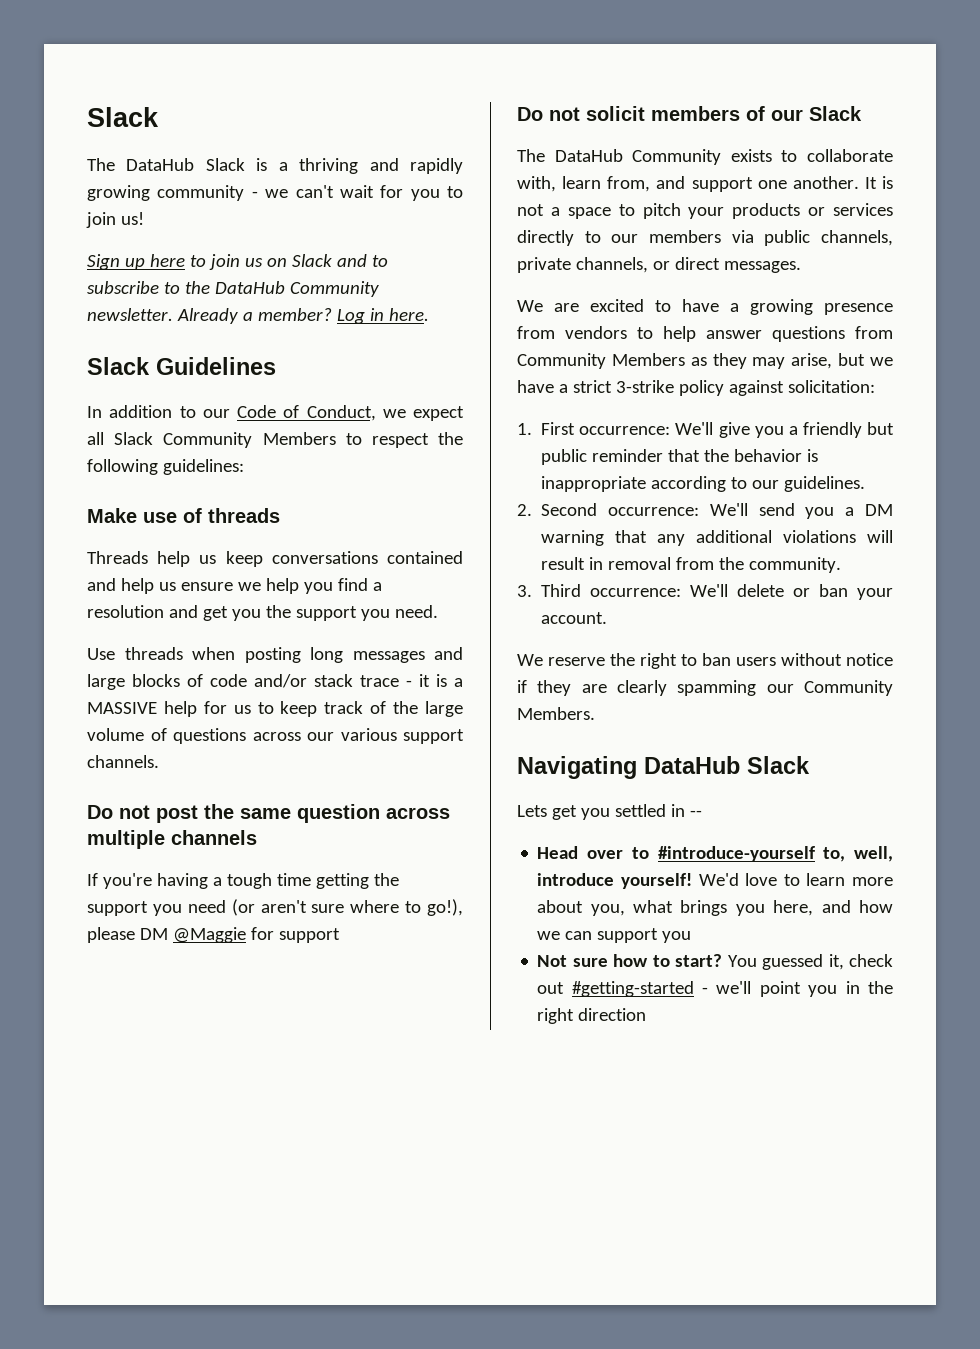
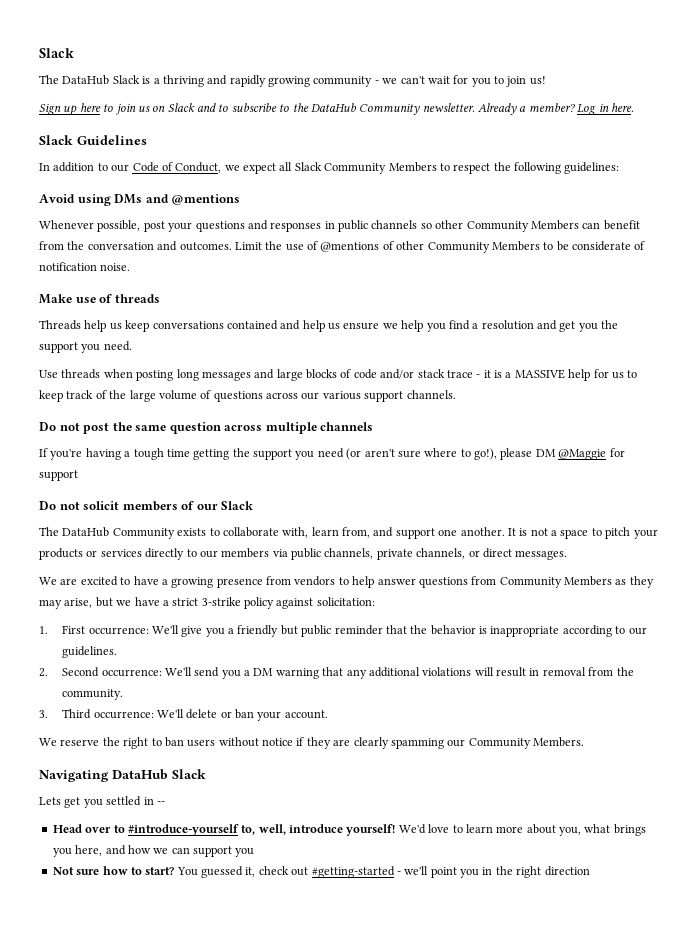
+ Avoid using DMs and @mentions
+ Whenever possible, post your questions and responses in public channels so other Community Members can benefit from the conversation and outcomes. Limit the use of @mentions of other Community Members to be considerate of notification noise.

